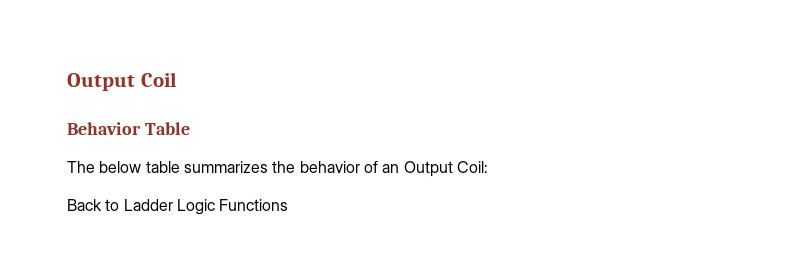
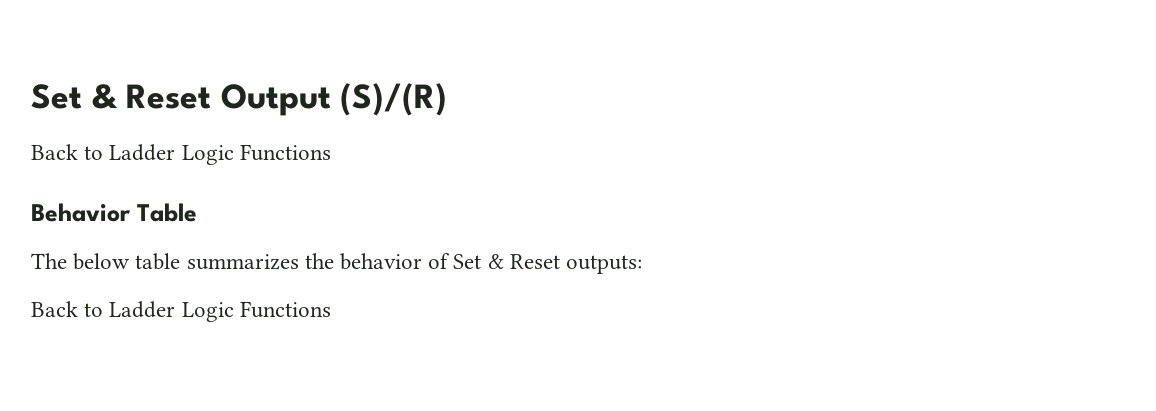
- Output Coil
+ Set & Reset Output (S)/(R)
+ Back to Ladder Logic Functions
- The below table summarizes the behavior of an Output Coil:
+ The below table summarizes the behavior of Set & Reset outputs:

